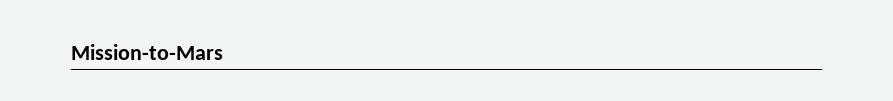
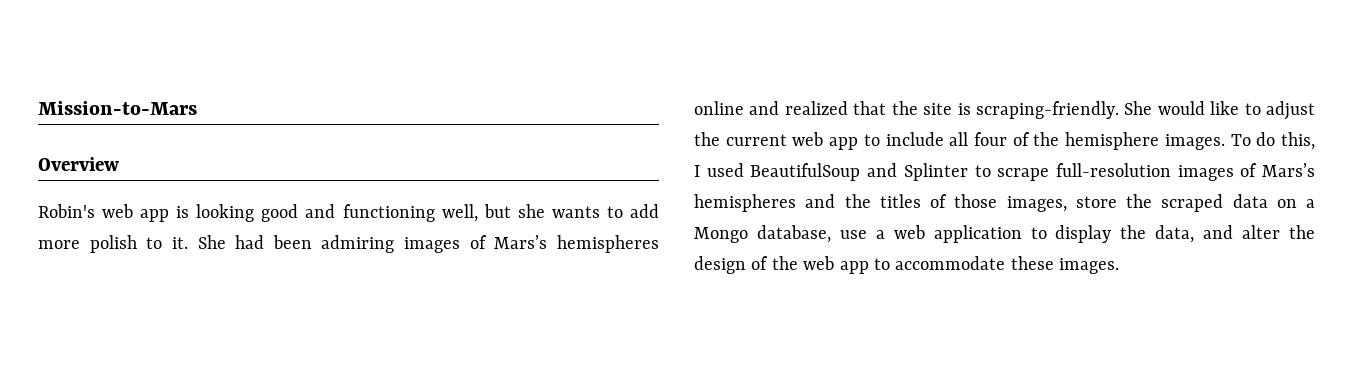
+ Overview
+ Robin's web app is looking good and functioning well, but she wants to add more polish to it. She had been admiring images of Mars’s hemispheres online and realized that the site is scraping-friendly. She would like to adjust the current web app to include all four of the hemisphere images. To do this, I used BeautifulSoup and Splinter to scrape full-resolution images of Mars’s hemispheres and the titles of those images, store the scraped data on a Mongo database, use a web application to display the data, and alter the design of the web app to accommodate these images.

